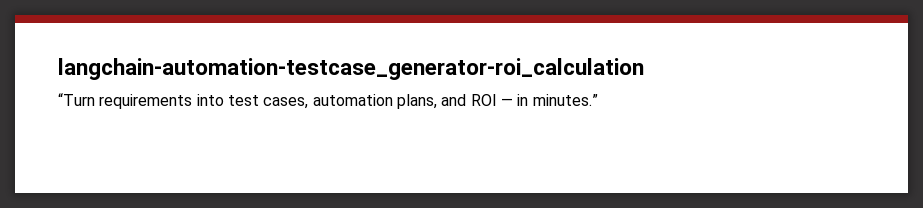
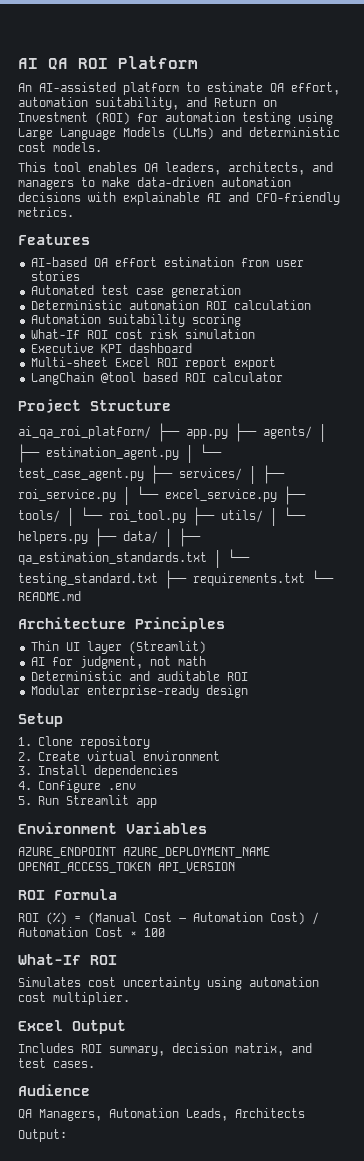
- langchain-automation-testcase_generator-roi_calculation
- “Turn requirements into test cases, automation plans, and ROI — in minutes.”
+ AI QA ROI Platform
+ An AI-assisted platform to estimate QA effort, automation suitability, and Return on Investment (ROI) for automation testing using Large Language Models (LLMs) and deterministic cost models.
+ This tool enables QA leaders, architects, and managers to make data-driven automation decisions with explainable AI and CFO-friendly metrics.
+ Features
+ AI-based QA effort estimation from user stories
+ Automated test case generation
+ Deterministic automation ROI calculation
+ Automation suitability scoring
+ What-If ROI cost risk simulation
+ Executive KPI dashboard
+ Multi-sheet Excel ROI report export
+ LangChain @tool based ROI calculator
+ Project Structure
+ ai_qa_roi_platform/ ├── app.py ├── agents/ │ ├── estimation_agent.py │ └── test_case_agent.py ├── services/ │ ├── roi_service.py │ └── excel_service.py ├── tools/ │ └── roi_tool.py ├── utils/ │ └── helpers.py ├── data/ │ ├── qa_estimation_standards.txt │ └── testing_standard.txt ├── requirements.txt └── README.md
+ Architecture Principles
+ Thin UI layer (Streamlit)
+ AI for judgment, not math
+ Deterministic and auditable ROI
+ Modular enterprise-ready design
+ Setup
+ 1. Clone repository
+ 2. Create virtual environment
+ 3. Install dependencies
+ 4. Configure .env
+ 5. Run Streamlit app
+ Environment Variables
+ AZURE_ENDPOINT AZURE_DEPLOYMENT_NAME OPENAI_ACCESS_TOKEN API_VERSION
+ ROI Formula
+ ROI (%) = (Manual Cost – Automation Cost) / Automation Cost × 100
+ What-If ROI
+ Simulates cost uncertainty using automation cost multiplier.
+ Excel Output
+ Includes ROI summary, decision matrix, and test cases.
+ Audience
+ QA Managers, Automation Leads, Architects
+ Output:

